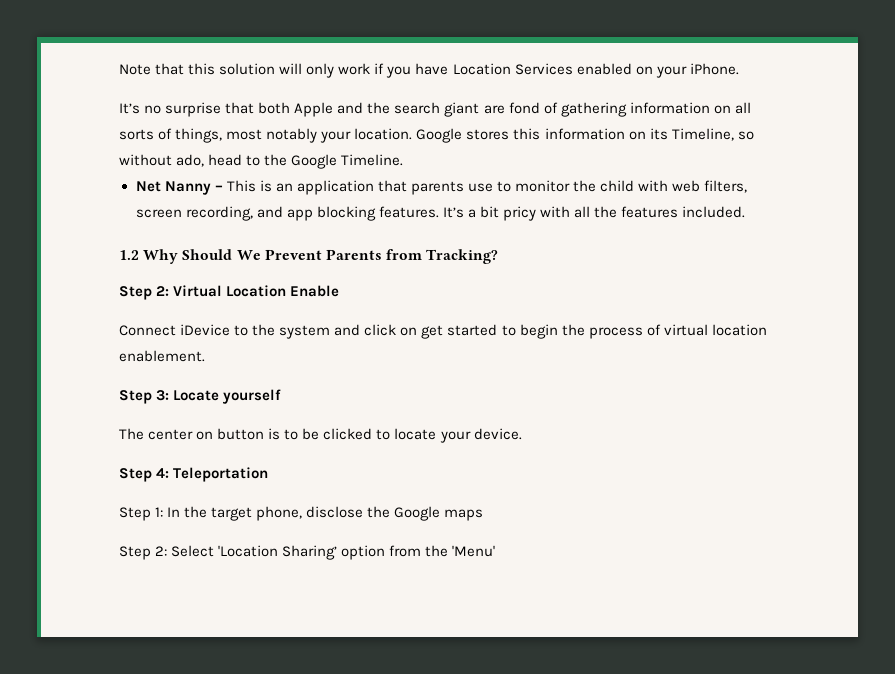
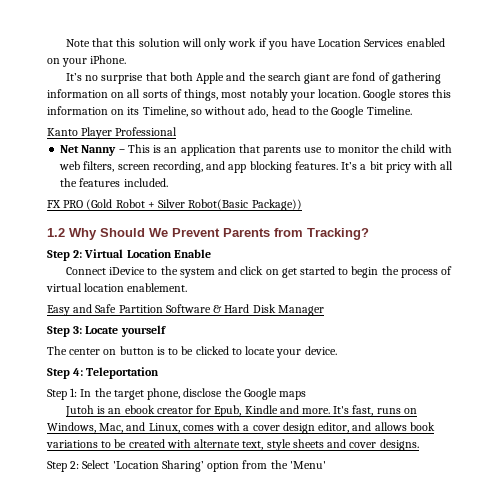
+ Kanto Player Professional
+ FX PRO (Gold Robot + Silver Robot(Basic Package))
+ Easy and Safe Partition Software & Hard Disk Manager
+ Jutoh is an ebook creator for Epub, Kindle and more. It's fast, runs on Windows, Mac, and Linux, comes with a cover design editor, and allows book variations to be created with alternate text, style sheets and cover designs.

